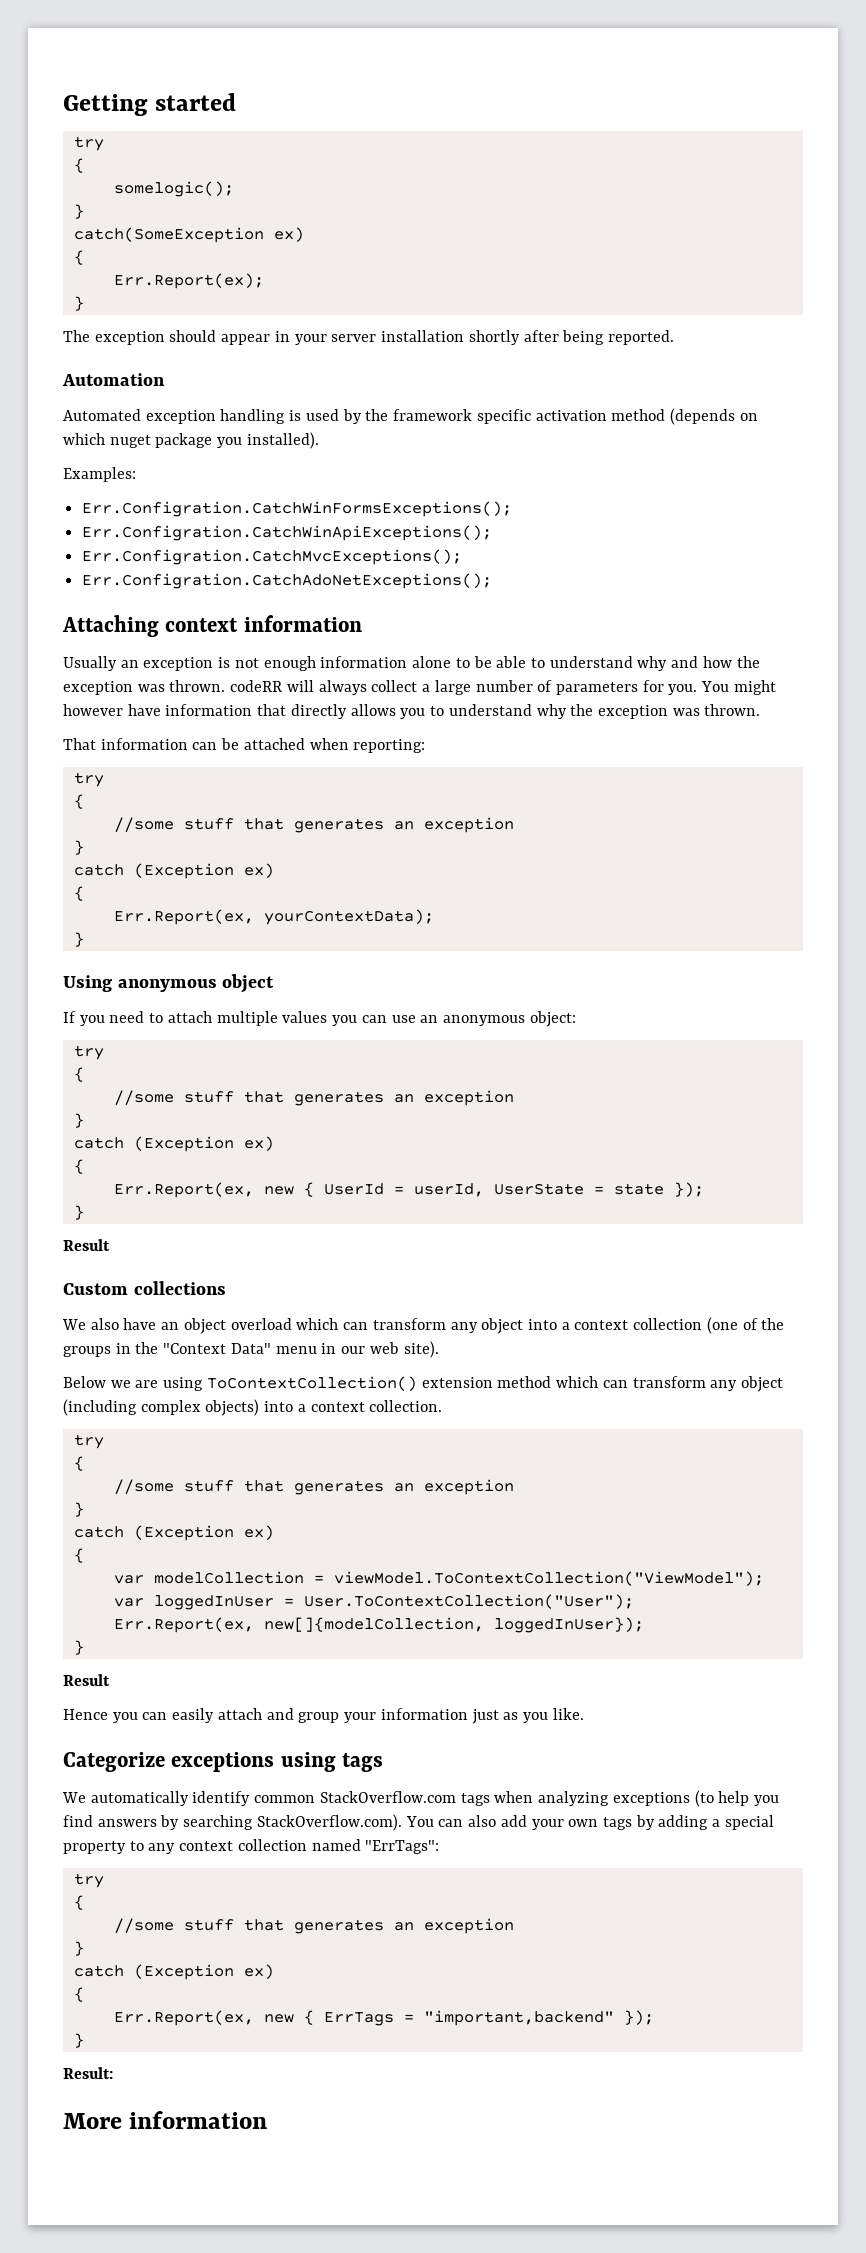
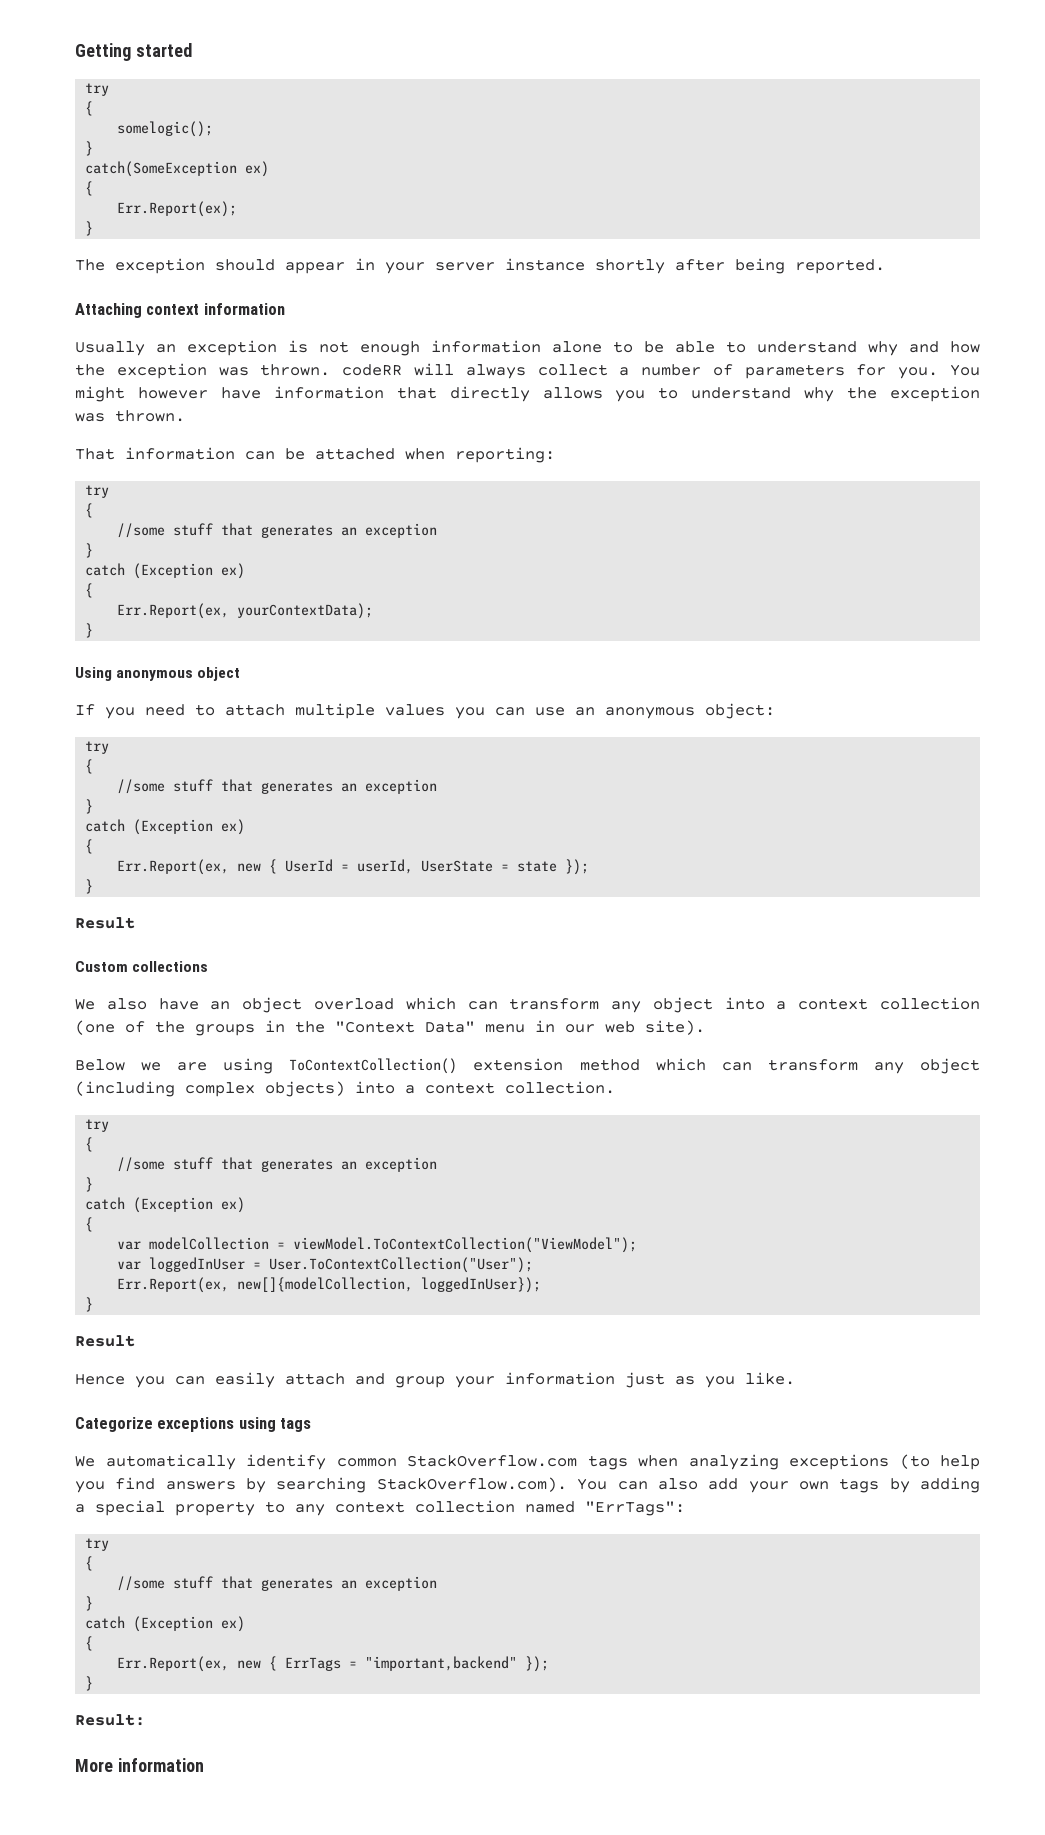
- The exception should appear in your server installation shortly after being reported.
+ The exception should appear in your server instance shortly after being reported.
- Automation
- Automated exception handling is used by the framework specific activation method (depends on which nuget package you installed).
- Examples:
- Err.Configration.CatchWinFormsExceptions();
- Err.Configration.CatchWinApiExceptions();
- Err.Configration.CatchMvcExceptions();
- Err.Configration.CatchAdoNetExceptions();
- Usually an exception is not enough information alone to be able to understand why and how the exception was thrown. codeRR will always collect a large number of parameters for you.
+ Usually an exception is not enough information alone to be able to understand why and how the exception was thrown. codeRR will always collect a number of parameters for you.

